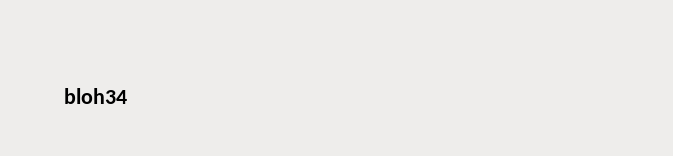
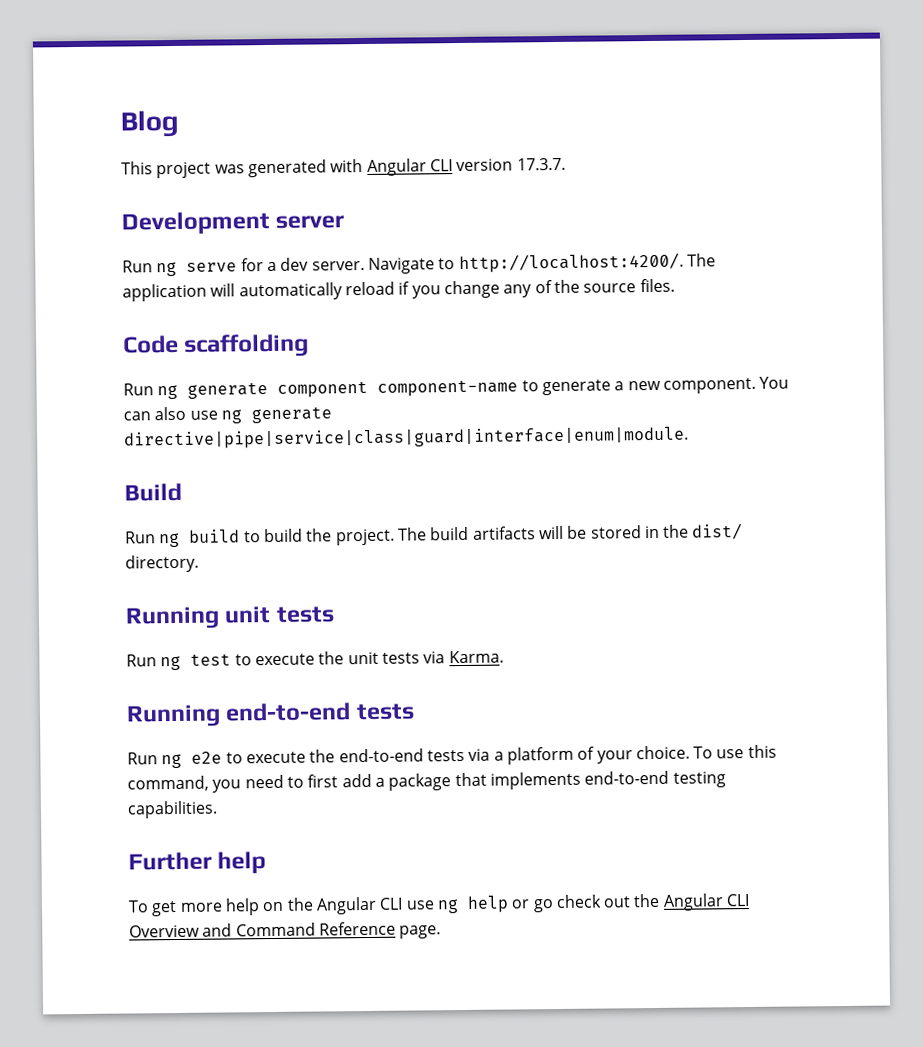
- bloh34
+ Blog
+ This project was generated with Angular CLI version 17.3.7.
+ Development server
+ Run ng serve for a dev server. Navigate to http://localhost:4200/. The application will automatically reload if you change any of the source files.
+ Code scaffolding
+ Run ng generate component component-name to generate a new component. You can also use ng generate directive|pipe|service|class|guard|interface|enum|module.
+ Build
+ Run ng build to build the project. The build artifacts will be stored in the dist/ directory.
+ Running unit tests
+ Run ng test to execute the unit tests via Karma.
+ Running end-to-end tests
+ Run ng e2e to execute the end-to-end tests via a platform of your choice. To use this command, you need to first add a package that implements end-to-end testing capabilities.
+ Further help
+ To get more help on the Angular CLI use ng help or go check out the Angular CLI Overview and Command Reference page.

